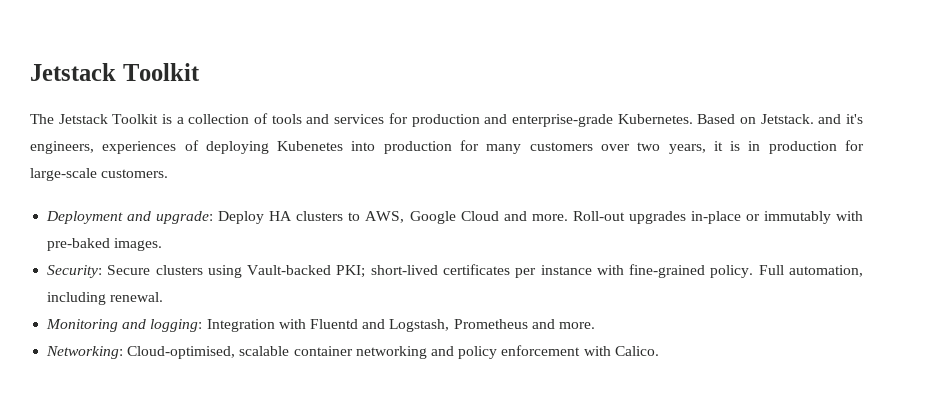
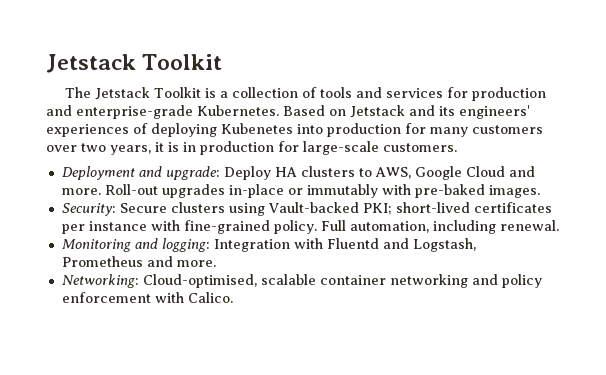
- Based on Jetstack. and it's engineers, experiences of deploying Kubenetes into production for many customers over two years, it is in production for large-scale customers.
+ Based on Jetstack and its engineers' experiences of deploying Kubenetes into production for many customers over two years, it is in production for large-scale customers.

